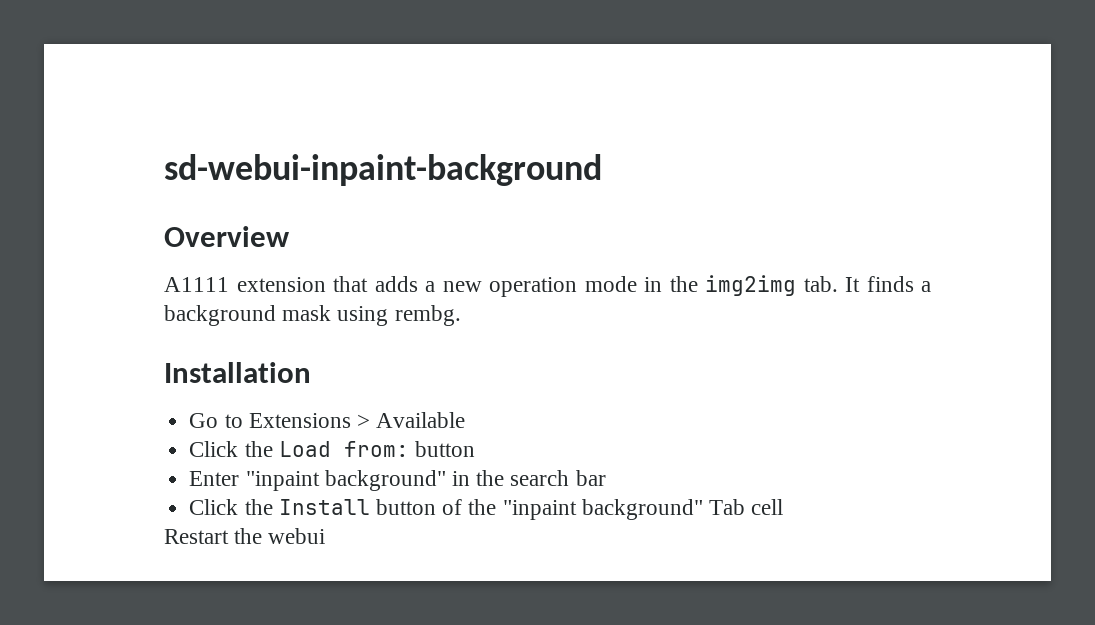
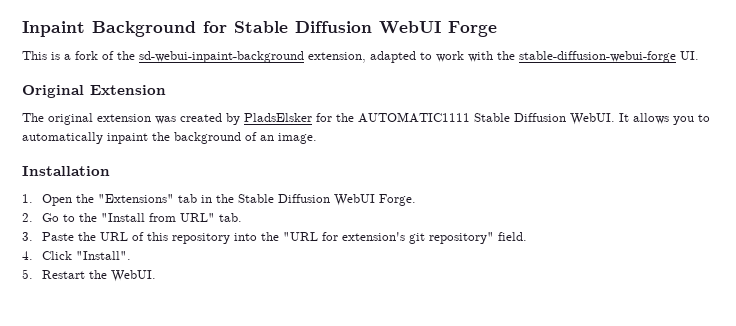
- sd-webui-inpaint-background
- Overview
- A1111 extension that adds a new operation mode in the img2img tab. It finds a background mask using rembg.
+ Inpaint Background for Stable Diffusion WebUI Forge
+ This is a fork of the sd-webui-inpaint-background extension, adapted to work with the stable-diffusion-webui-forge UI.
+ Original Extension
+ The original extension was created by PladsElsker for the AUTOMATIC1111 Stable Diffusion WebUI. It allows you to automatically inpaint the background of an image.
  Installation
- Go to Extensions > Available
- Click the Load from: button
- Enter "inpaint background" in the search bar
- Click the Install button of the "inpaint background" Tab cell
- Restart the webui
+ 1. Open the "Extensions" tab in the Stable Diffusion WebUI Forge.
+ 2. Go to the "Install from URL" tab.
+ 3. Paste the URL of this repository into the "URL for extension's git repository" field.
+ 4. Click "Install".
+ 5. Restart the WebUI.

